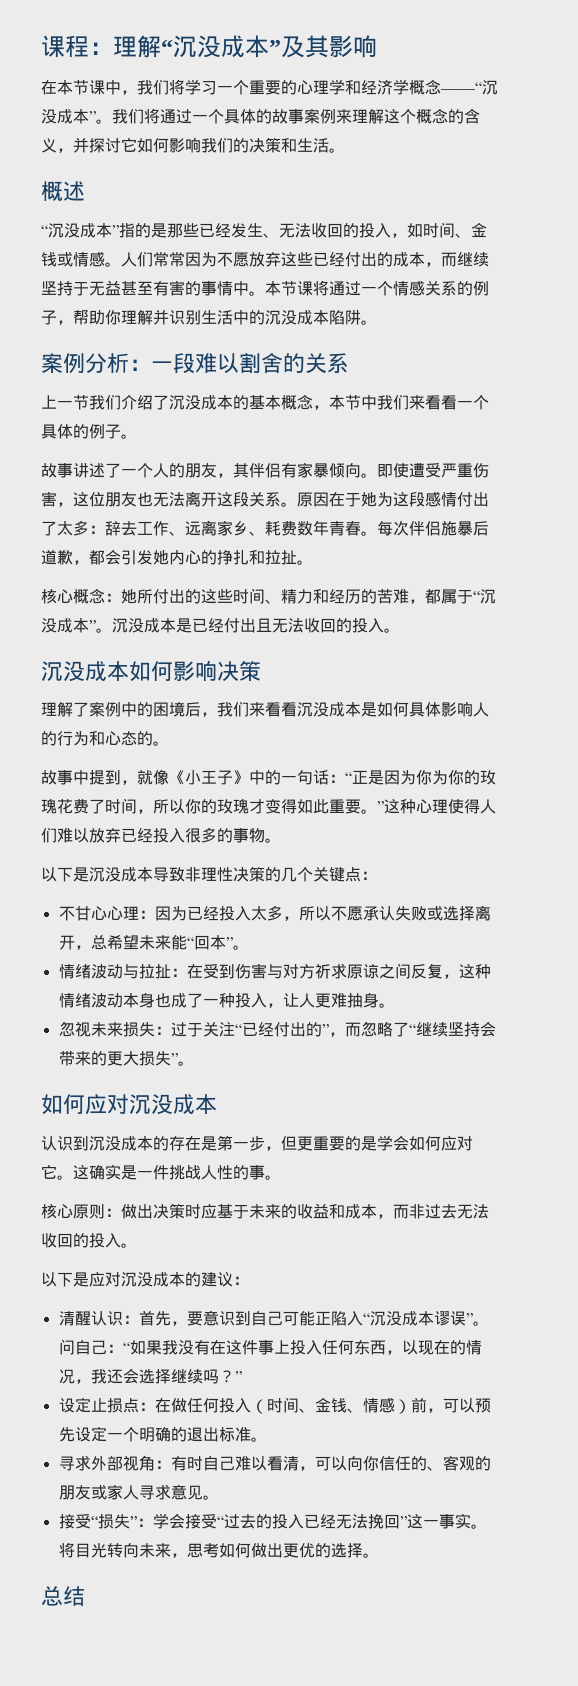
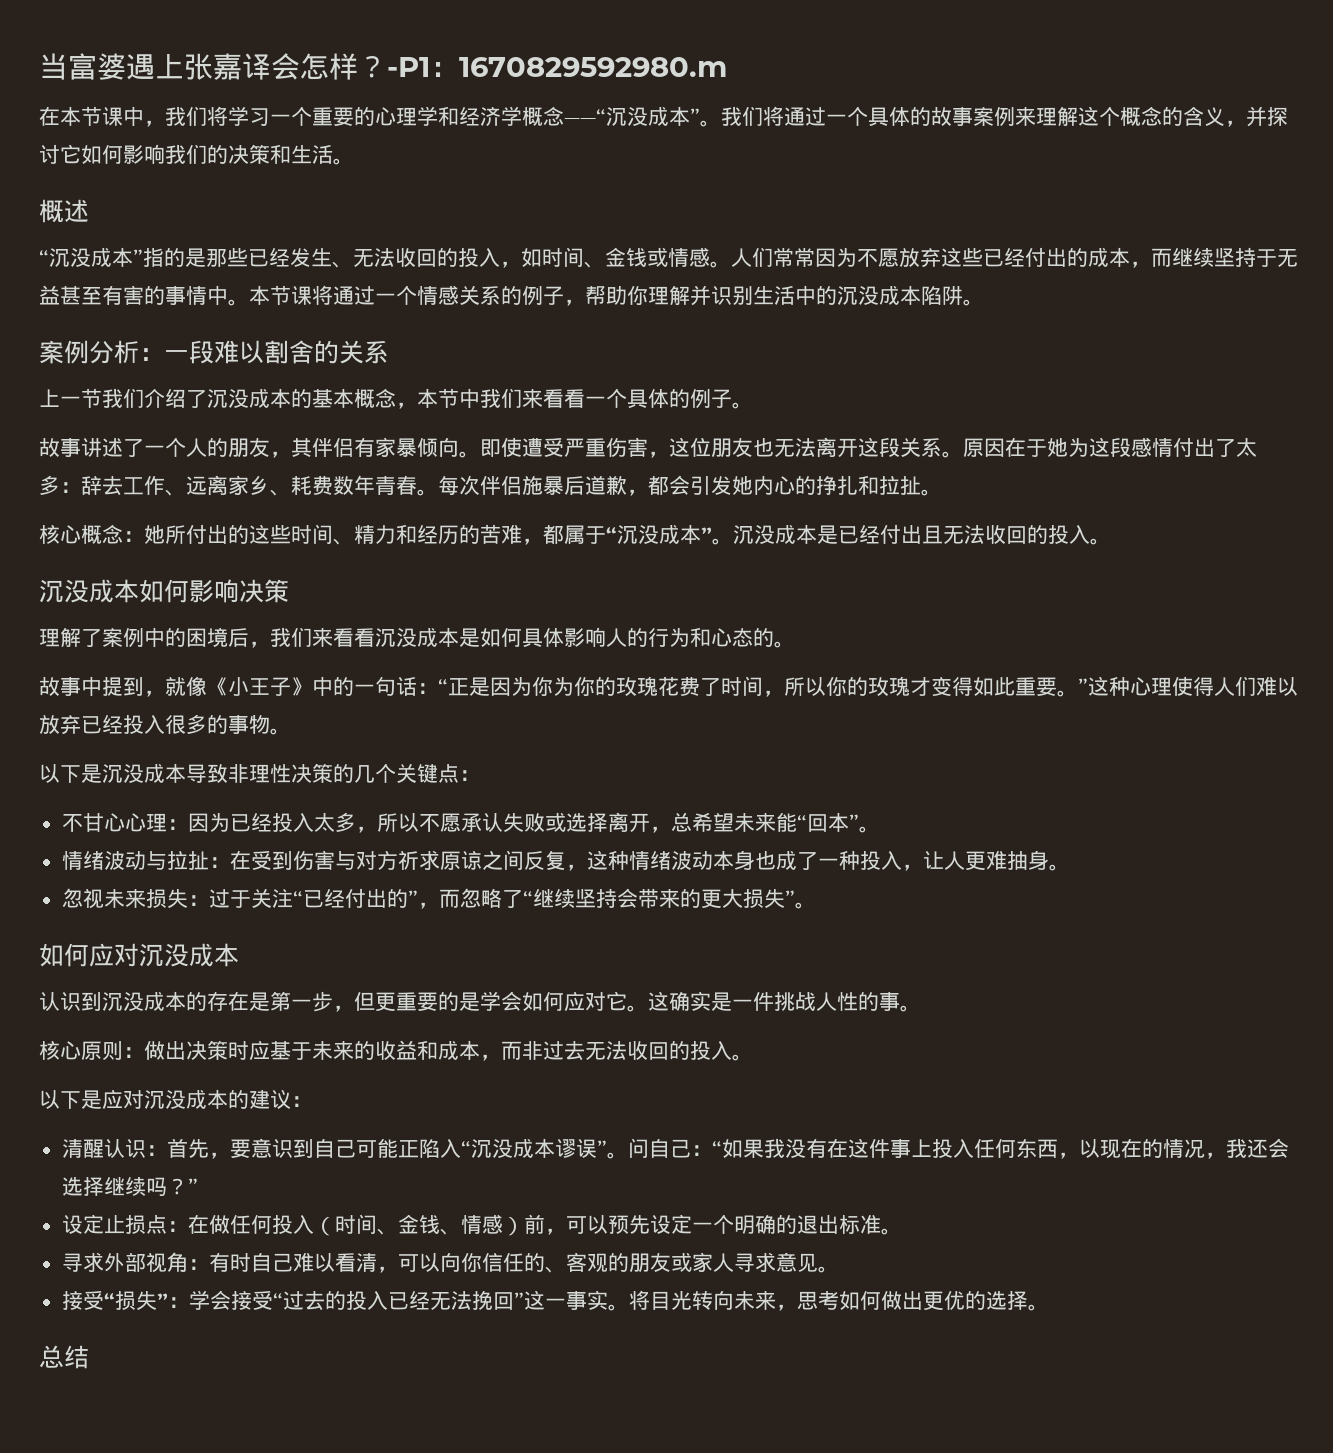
- 课程：理解“沉没成本”及其影响
+ 当富婆遇上张嘉译会怎样？-P1：1670829592980.m

